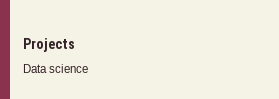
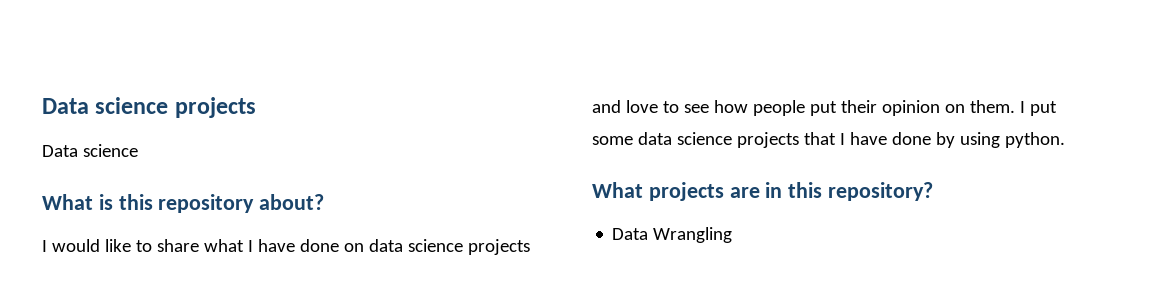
- Projects
+ Data science projects
  Data science
+ What is this repository about?
+ I would like to share what I have done on data science projects and love to see how people put their opinion on them. I put some data science projects that I have done by using python.
+ What projects are in this repository?
+ Data Wrangling

